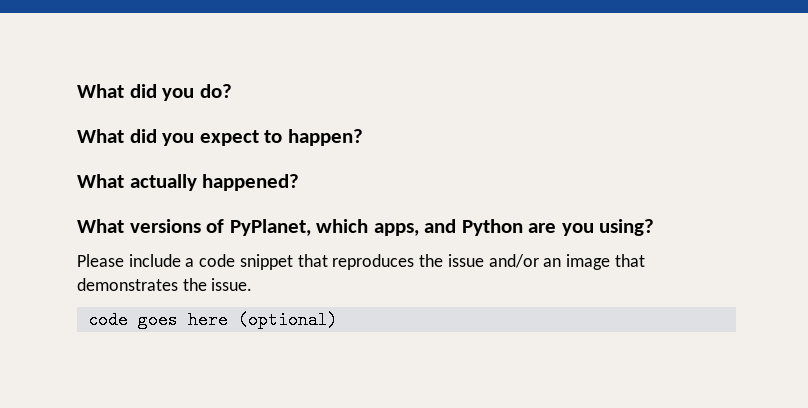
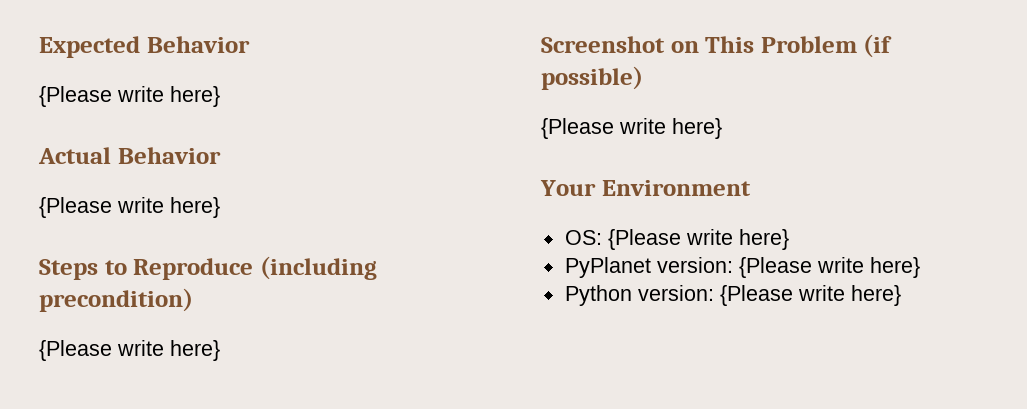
- What did you do?
- What did you expect to happen?
- What actually happened?
- What versions of PyPlanet, which apps, and Python are you using?
- Please include a code snippet that reproduces the issue and/or an image that demonstrates the issue.
- code goes here (optional)
+ Expected Behavior
+ {Please write here}
+ Actual Behavior
+ {Please write here}
+ Steps to Reproduce (including precondition)
+ {Please write here}
+ Screenshot on This Problem (if possible)
+ {Please write here}
+ Your Environment
+ OS: {Please write here}
+ PyPlanet version: {Please write here}
+ Python version: {Please write here}

